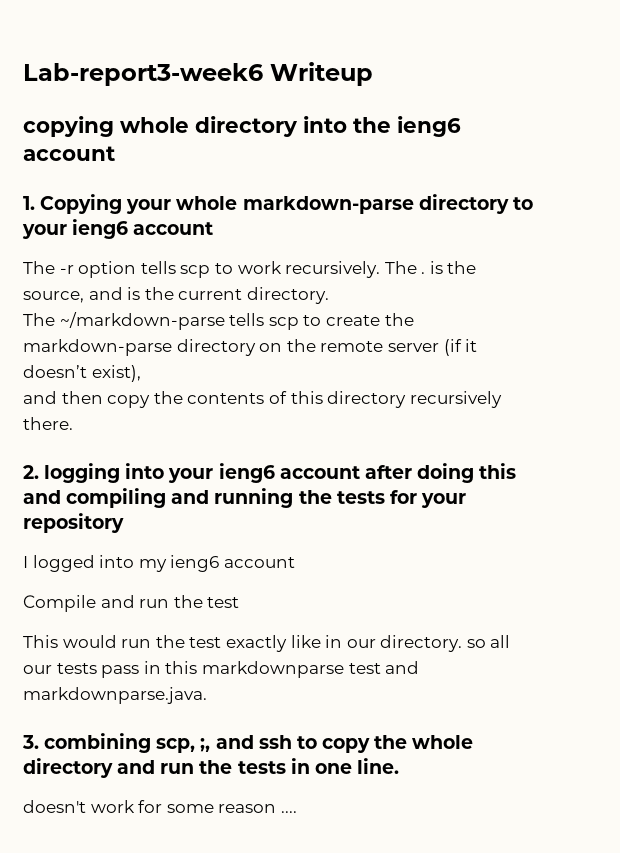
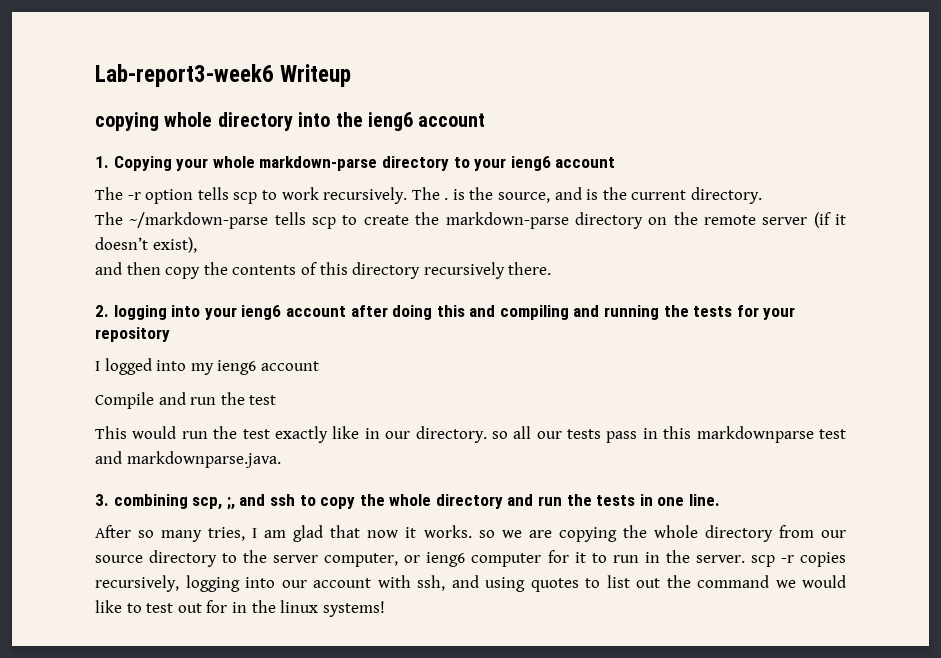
- doesn't work for some reason ....
+ After so many tries, I am glad that now it works. so we are copying the whole directory from our source directory to the server computer, or ieng6 computer for it to run in the server. scp -r copies recursively, logging into our account with ssh, and using quotes to list out the command we would like to test out for in the linux systems!

